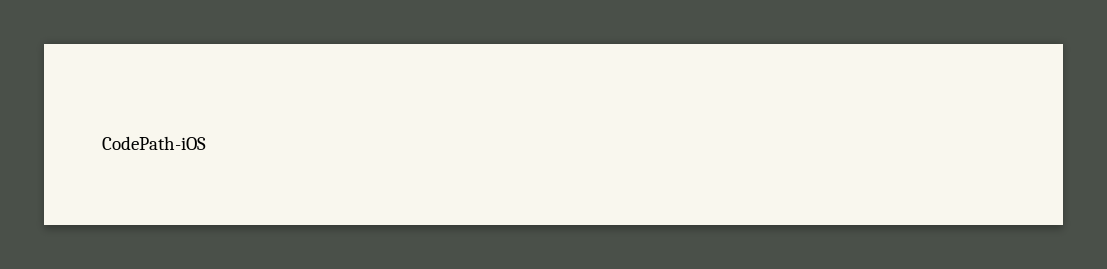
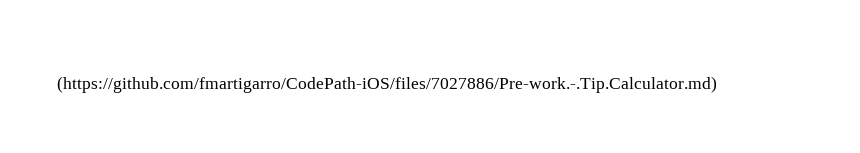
- CodePath-iOS
+ (https://github.com/fmartigarro/CodePath-iOS/files/7027886/Pre-work.-.Tip.Calculator.md)

